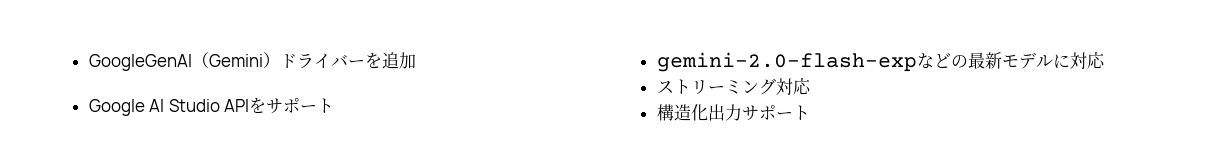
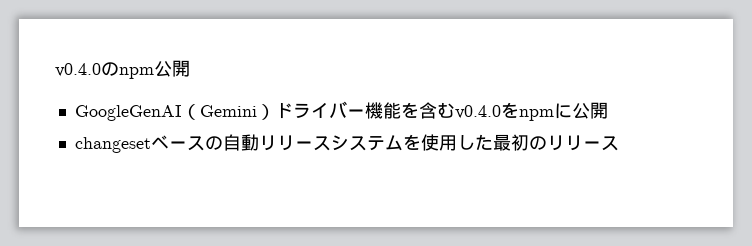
+ v0.4.0のnpm公開
- GoogleGenAI（Gemini）ドライバーを追加
- Google AI Studio APIをサポート
- gemini-2.0-flash-expなどの最新モデルに対応
- ストリーミング対応
- 構造化出力サポート
+ GoogleGenAI（Gemini）ドライバー機能を含むv0.4.0をnpmに公開
+ changesetベースの自動リリースシステムを使用した最初のリリース

